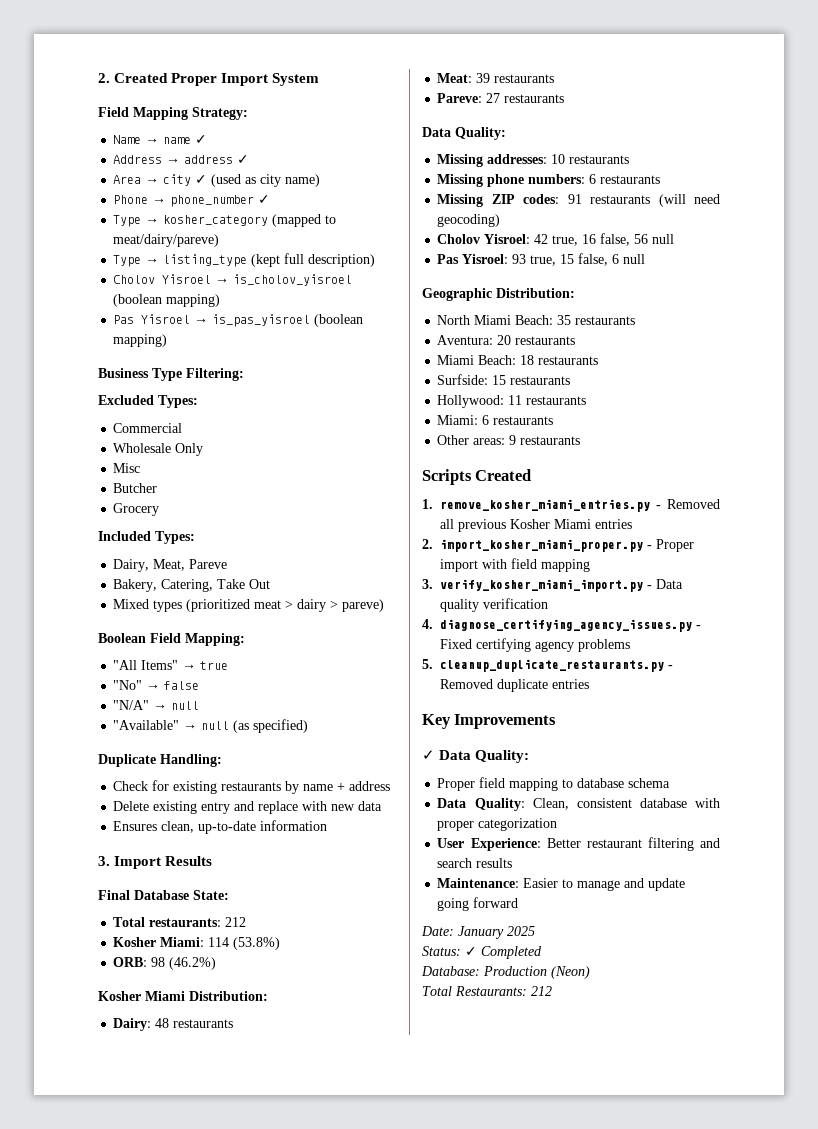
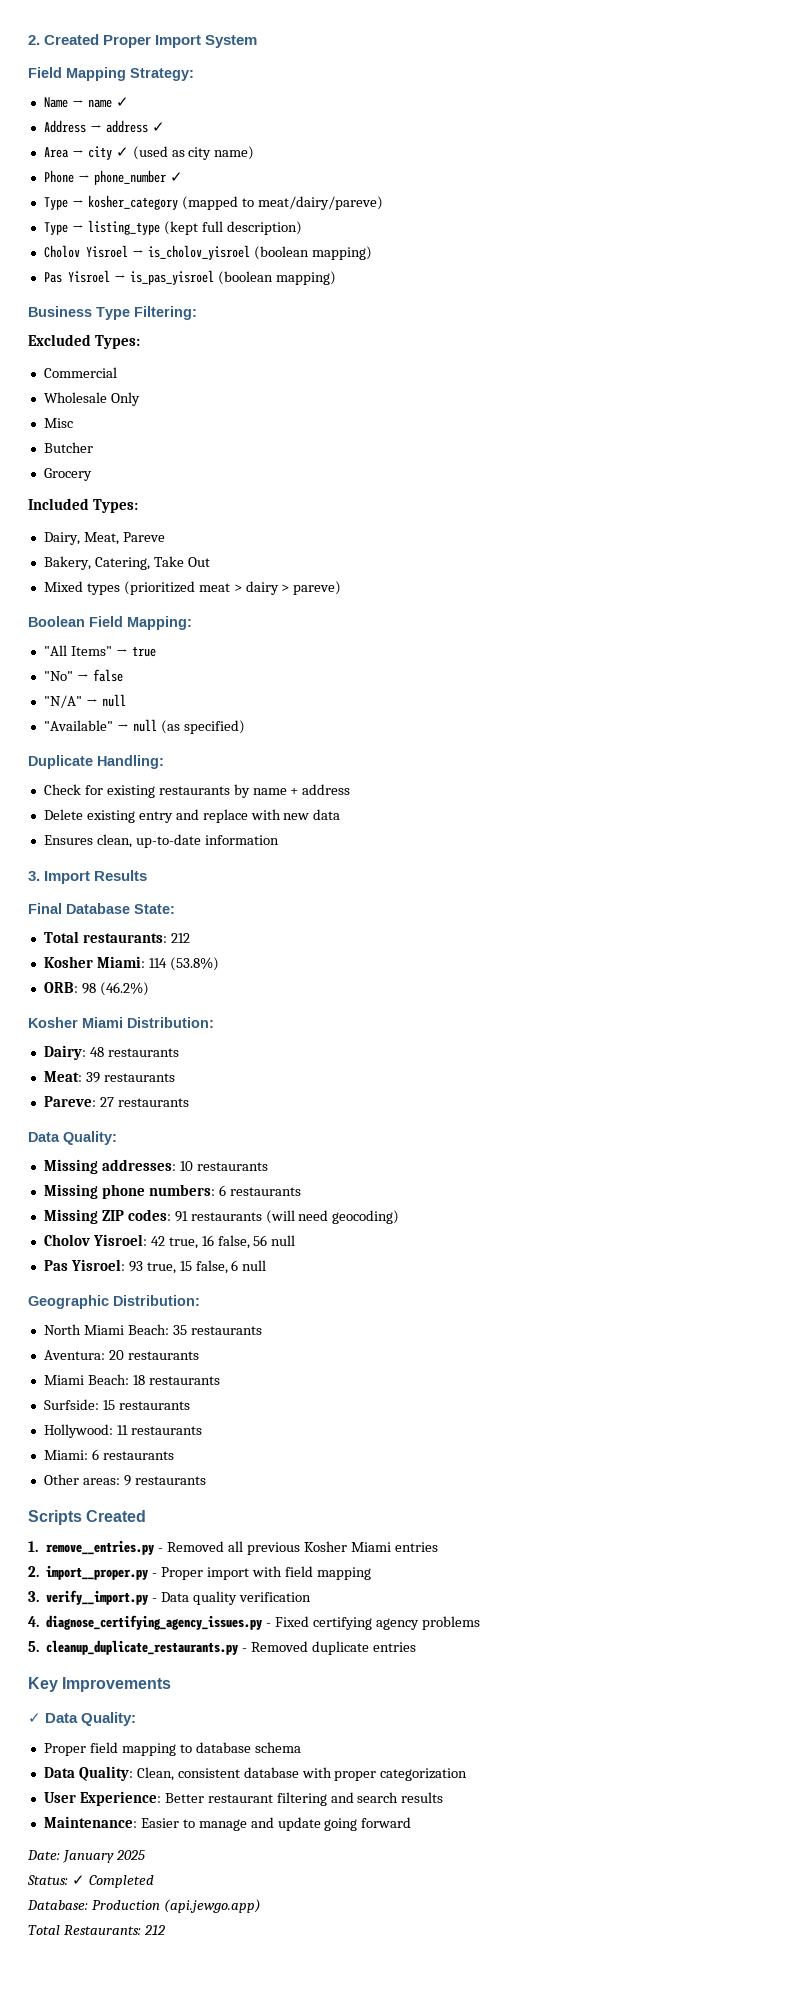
- 1. remove_kosher_miami_entries.py - Removed all previous Kosher Miami entries
+ 1. remove__entries.py - Removed all previous Kosher Miami entries
- 2. import_kosher_miami_proper.py - Proper import with field mapping
+ 2. import__proper.py - Proper import with field mapping
- 3. verify_kosher_miami_import.py - Data quality verification
+ 3. verify__import.py - Data quality verification
- Database: Production (Neon)
+ Database: Production (api.jewgo.app)

